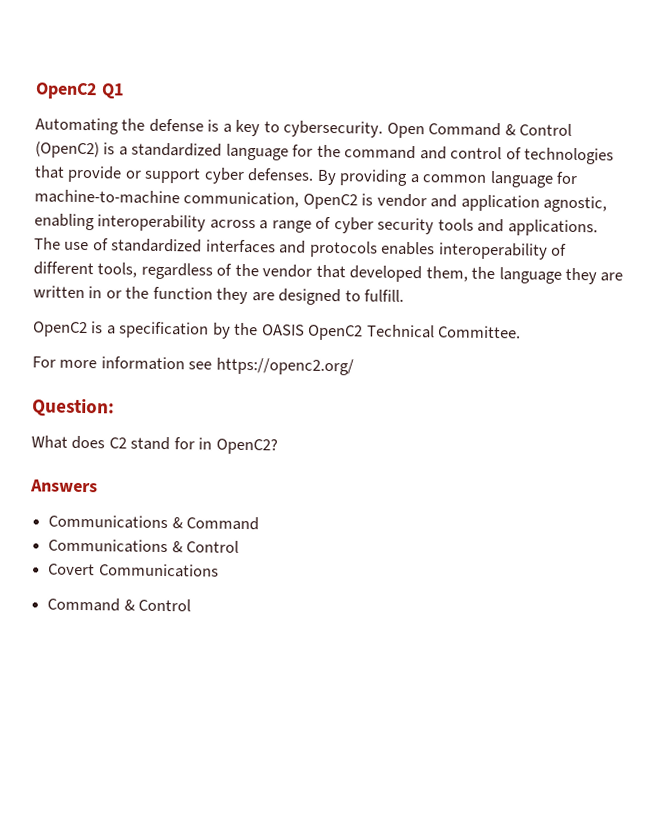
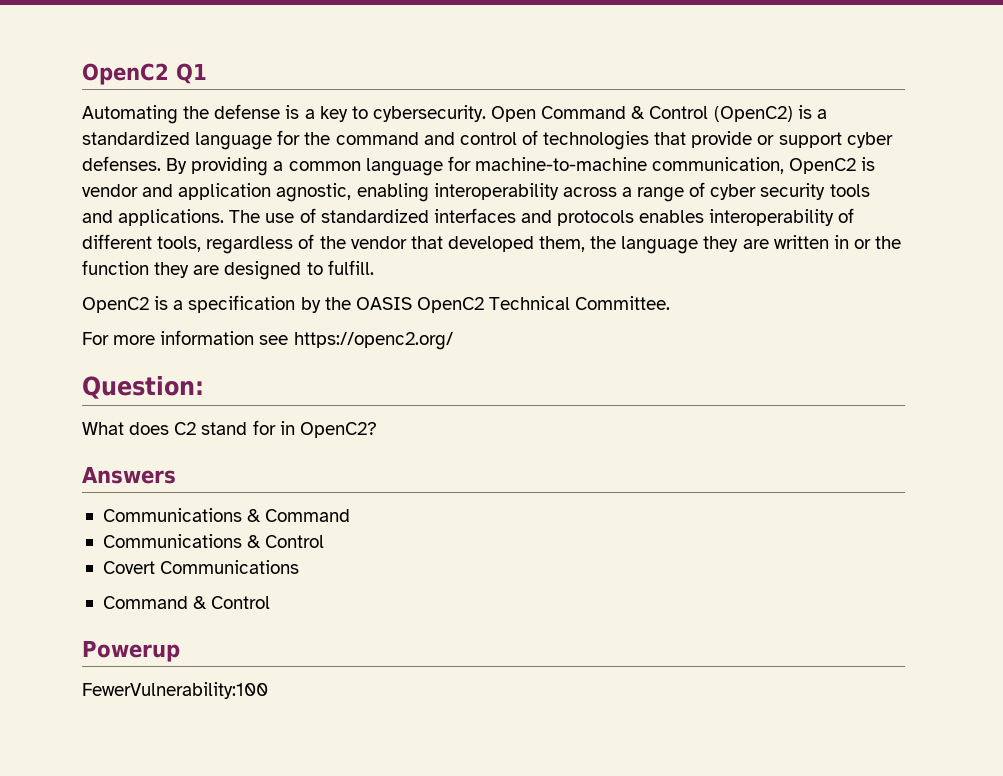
+ Powerup
+ FewerVulnerability:100

